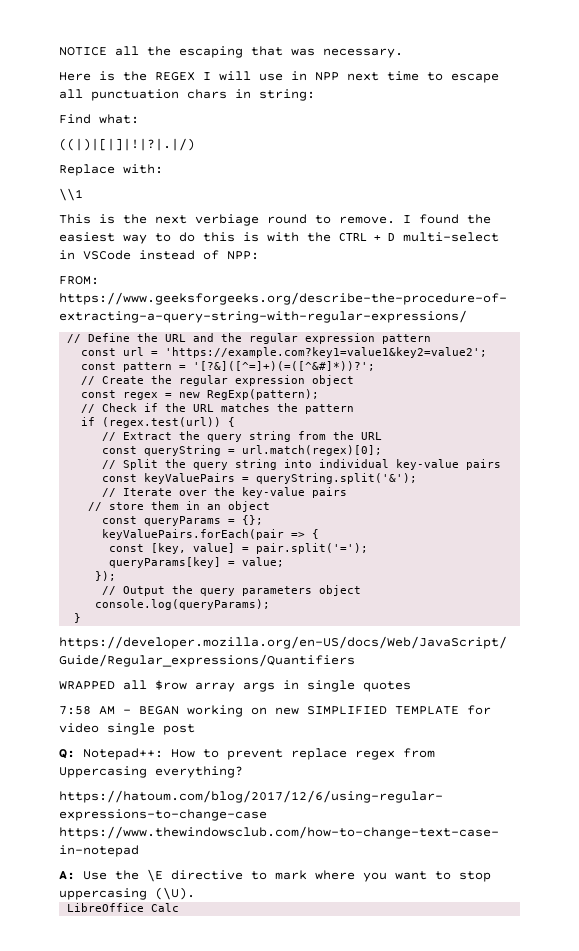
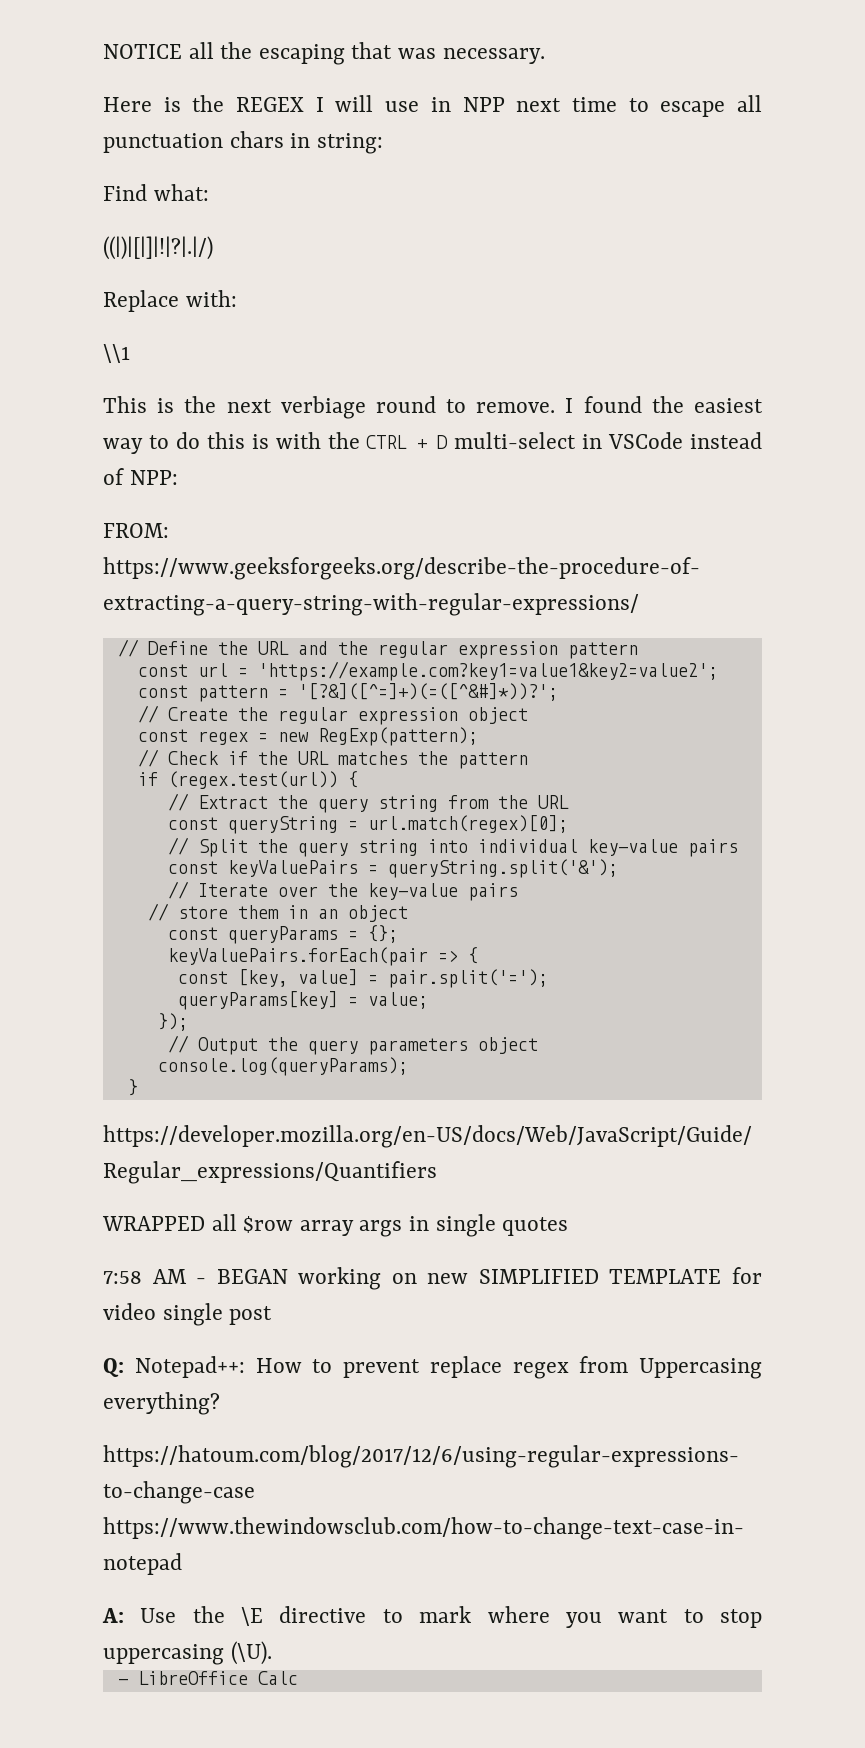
- LibreOffice Calc
+ - LibreOffice Calc

